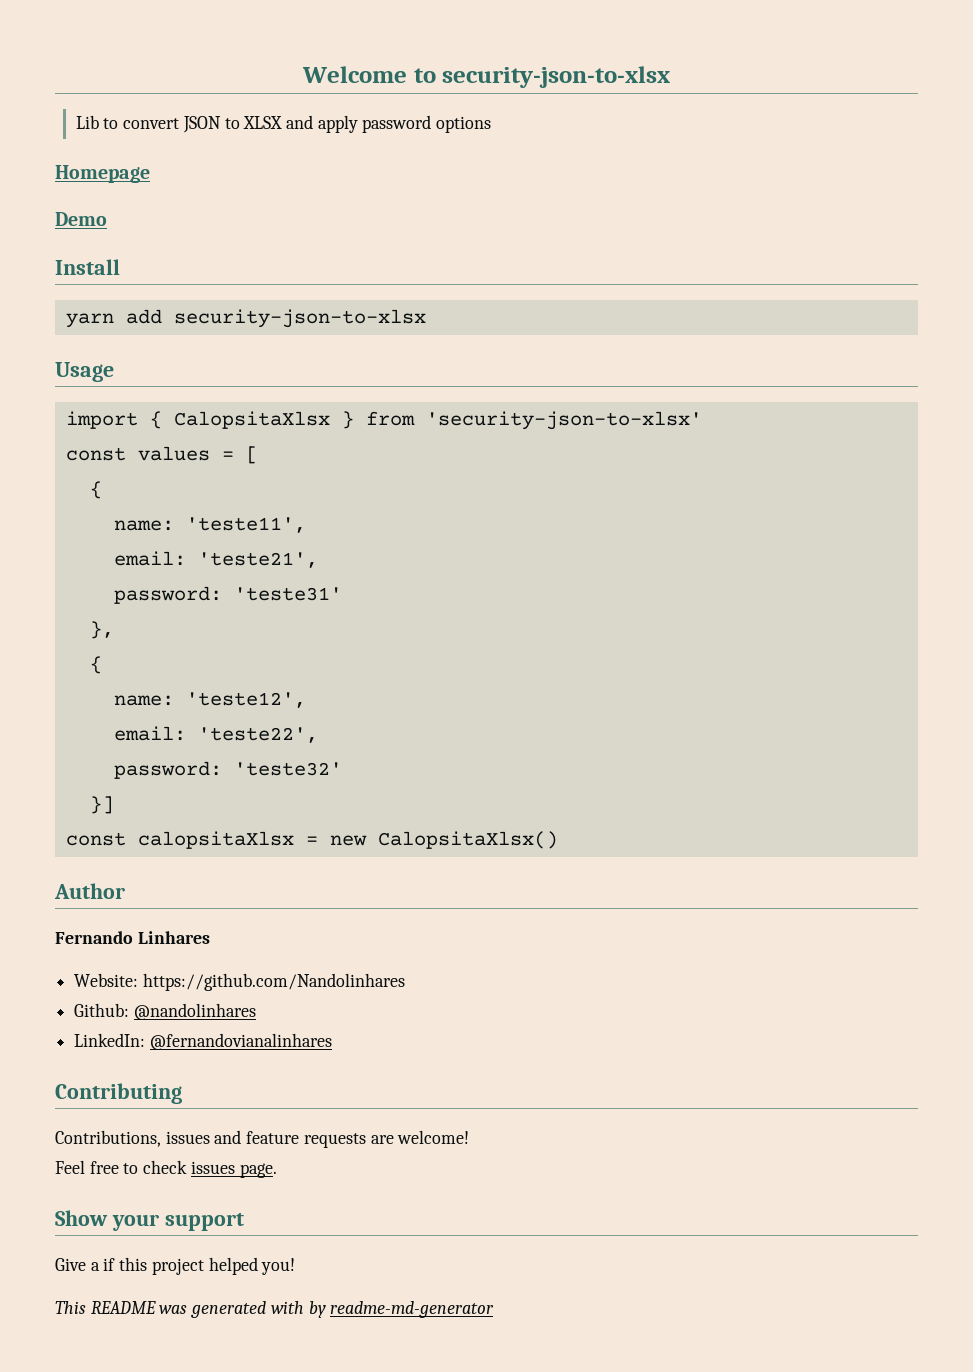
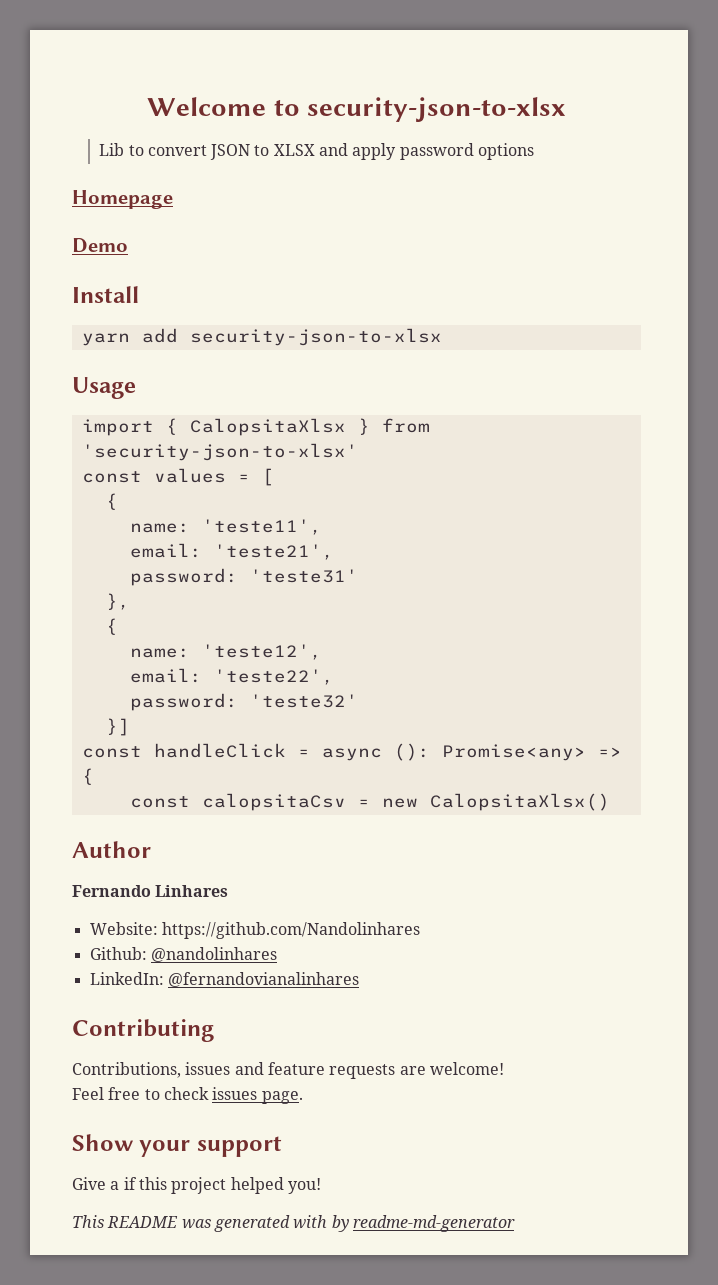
- const calopsitaXlsx = new CalopsitaXlsx()
+ const handleClick = async (): Promise<any> => {
+ const calopsitaCsv = new CalopsitaXlsx()

